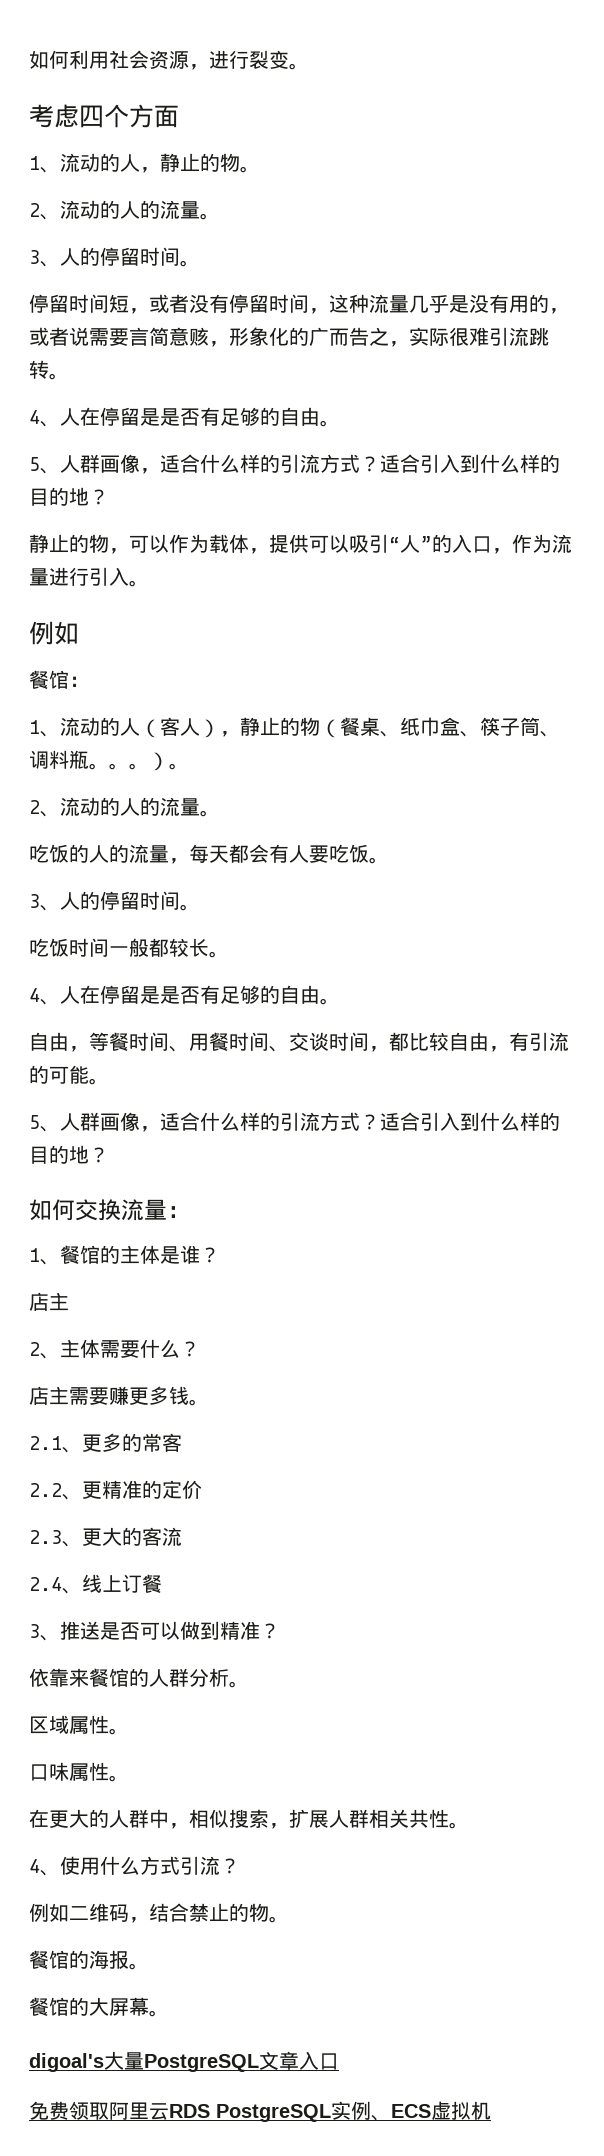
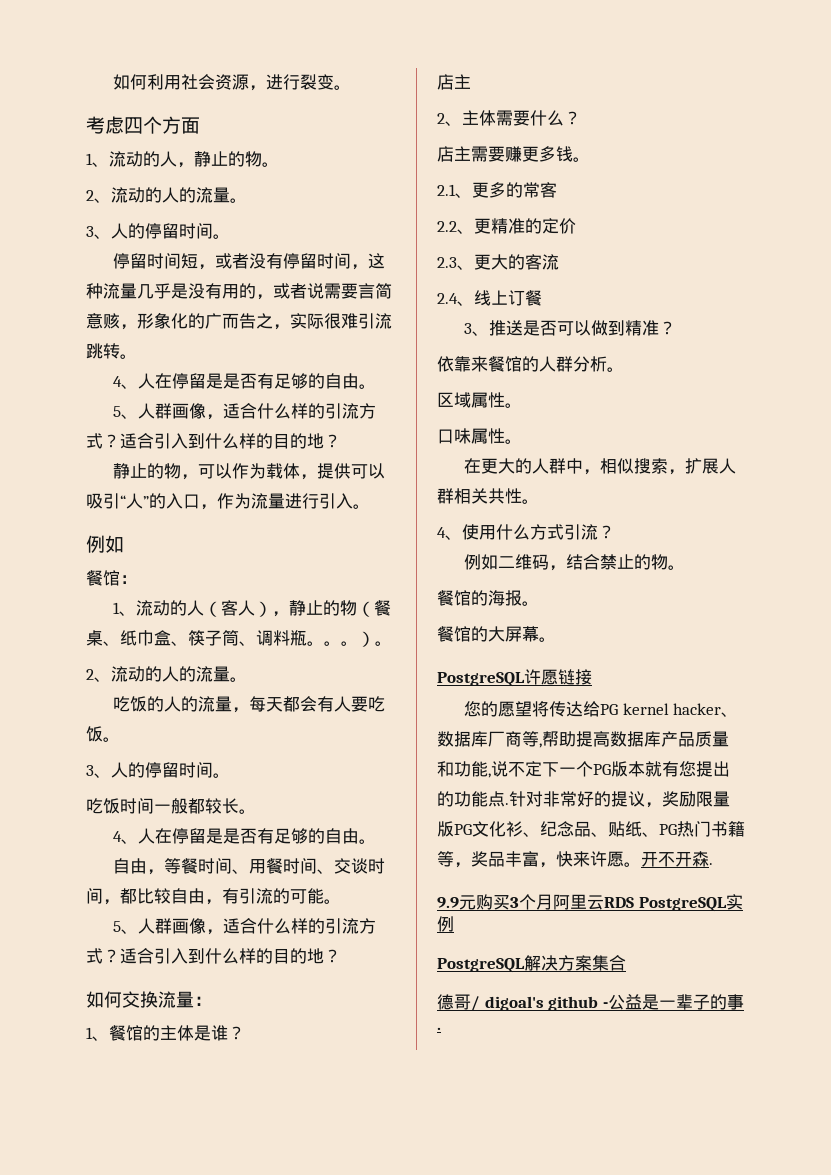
- digoal's大量PostgreSQL文章入口
- 免费领取阿里云RDS PostgreSQL实例、ECS虚拟机
+ PostgreSQL许愿链接
+ 您的愿望将传达给PG kernel hacker、数据库厂商等,帮助提高数据库产品质量和功能,说不定下一个PG版本就有您提出的功能点.针对非常好的提议，奖励限量版PG文化衫、纪念品、贴纸、PG热门书籍等，奖品丰富，快来许愿。开不开森.
+ 9.9元购买3个月阿里云RDS PostgreSQL实例
+ PostgreSQL解决方案集合
+ 德哥/ digoal's github -公益是一辈子的事.

